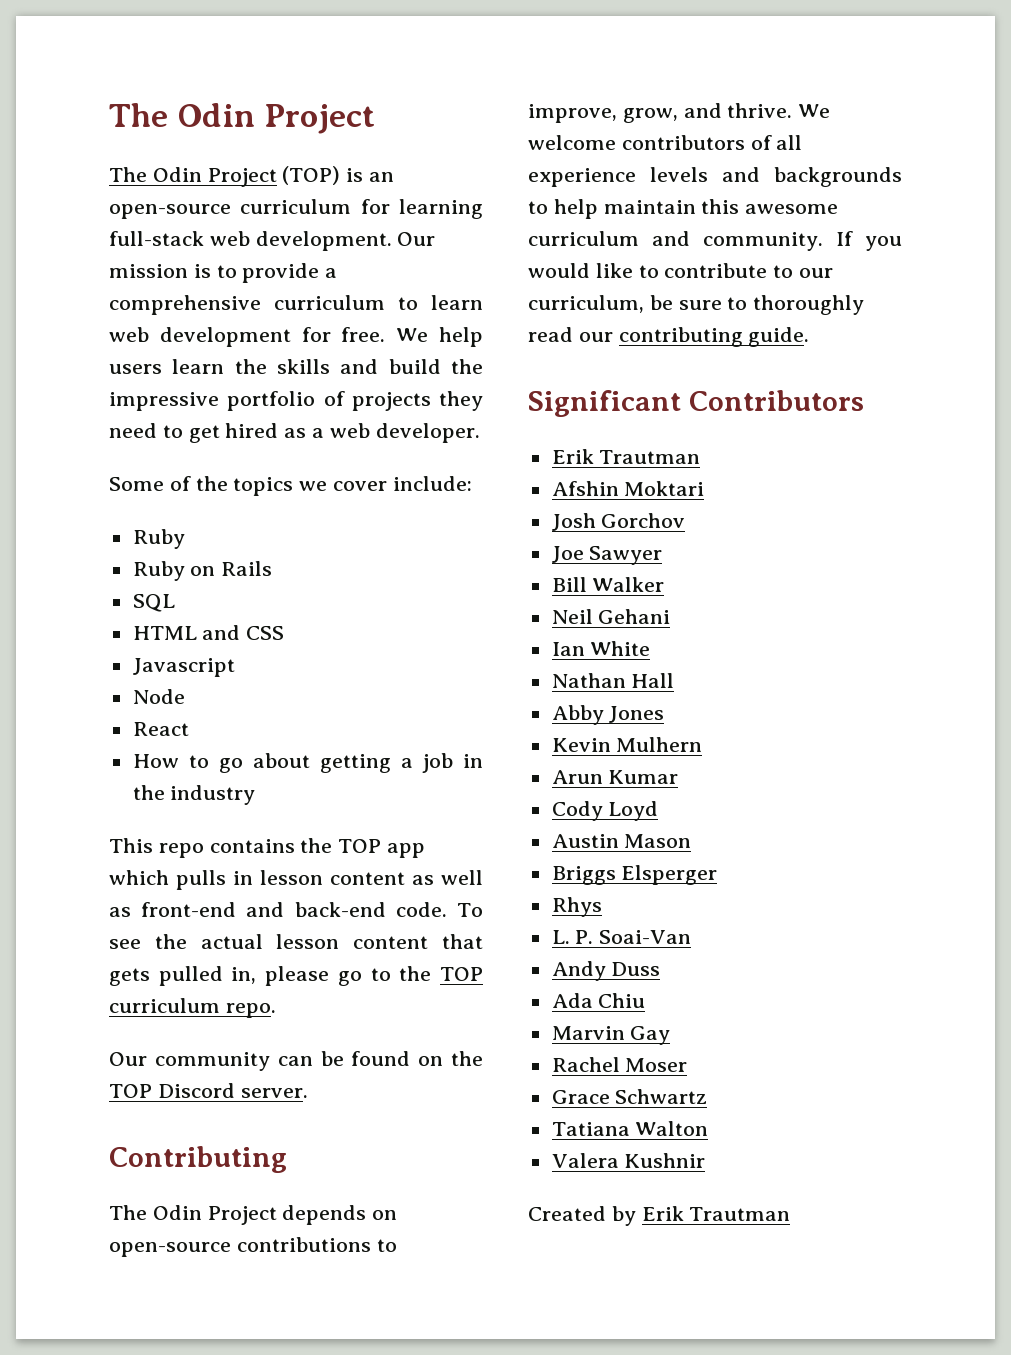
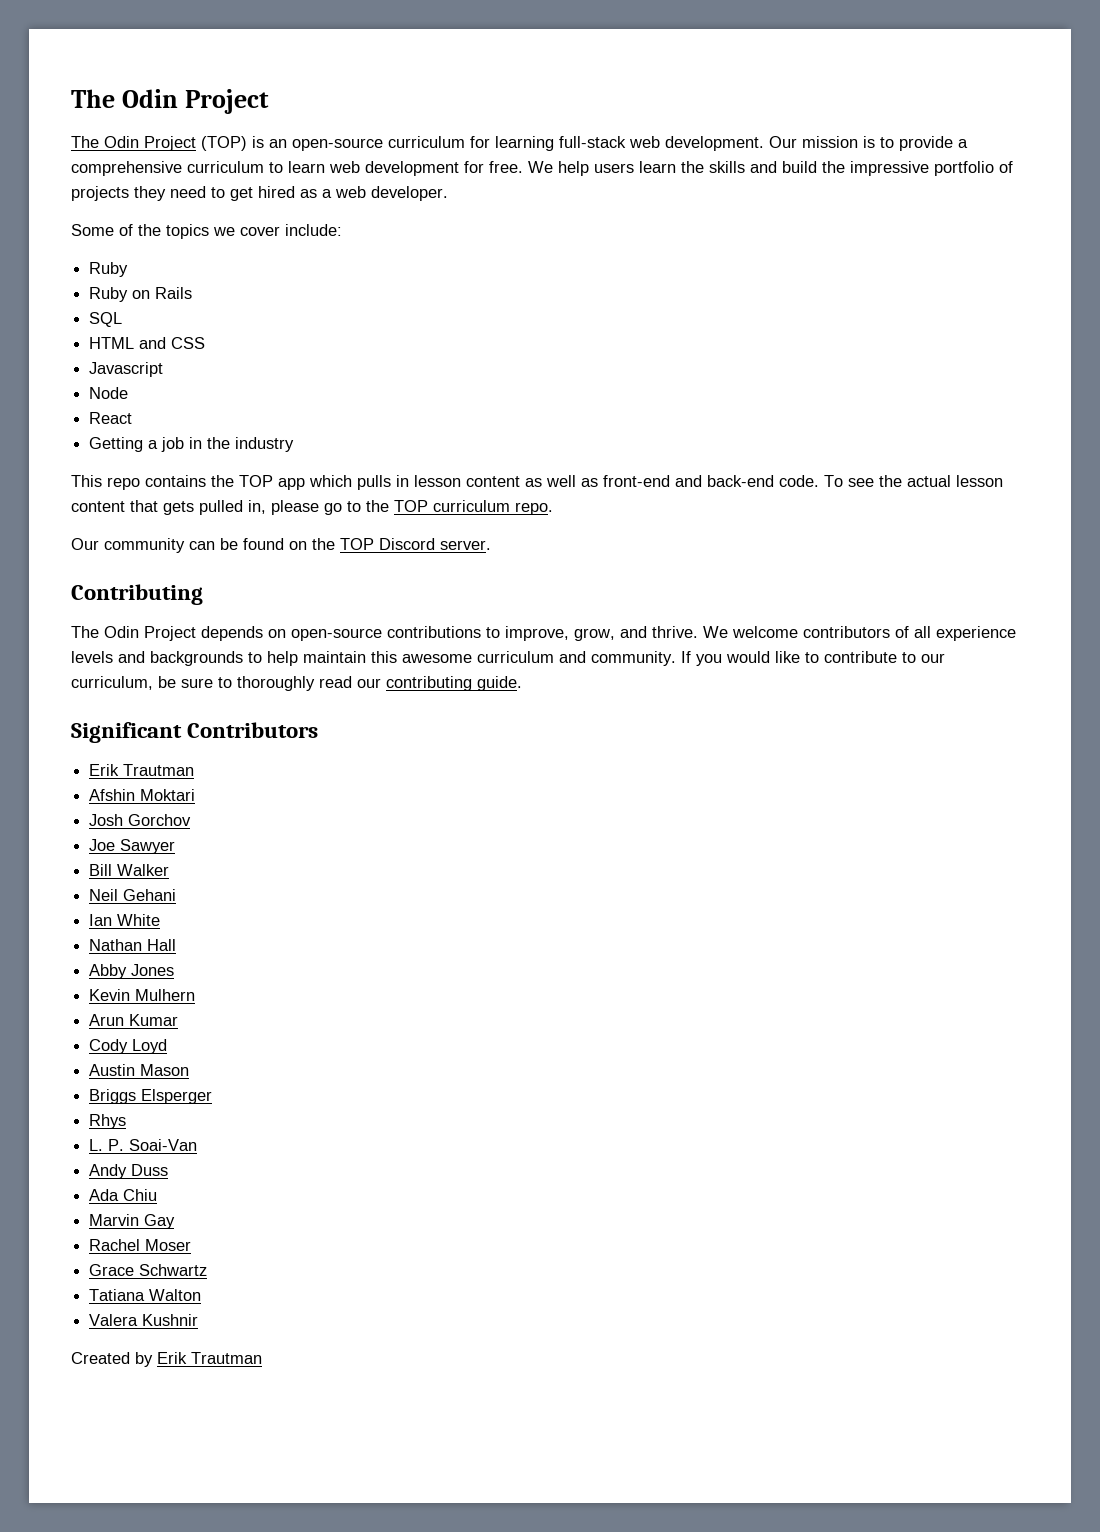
- How to go about getting a job in the industry
+ Getting a job in the industry

